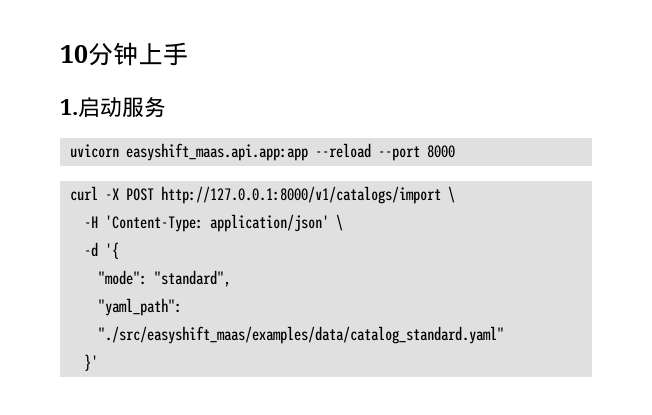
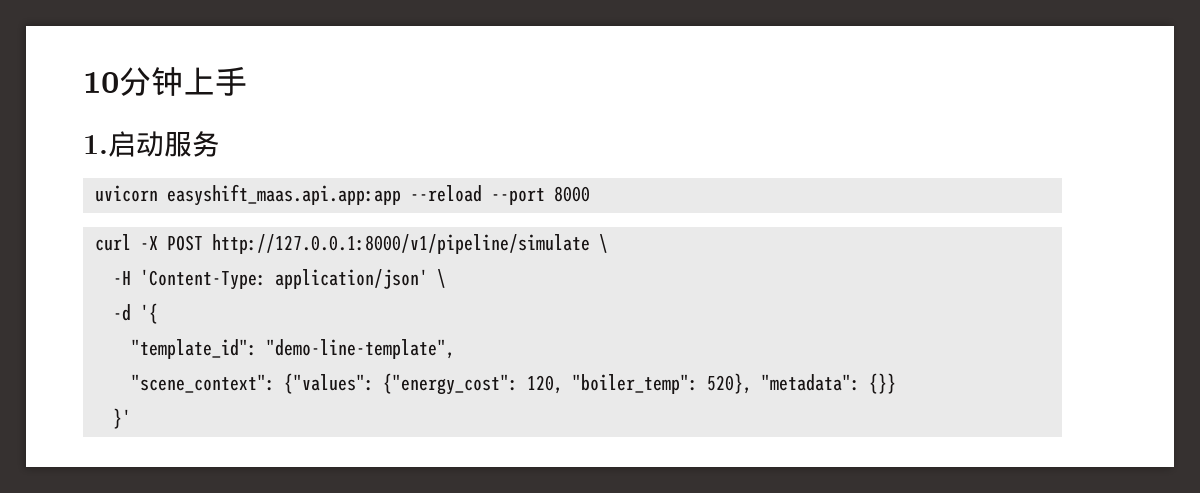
- curl -X POST http://127.0.0.1:8000/v1/catalogs/import \
+ curl -X POST http://127.0.0.1:8000/v1/pipeline/simulate \
- "mode": "standard",
- "yaml_path": "./src/easyshift_maas/examples/data/catalog_standard.yaml"
+ "template_id": "demo-line-template",
+ "scene_context": {"values": {"energy_cost": 120, "boiler_temp": 520}, "metadata": {}}

